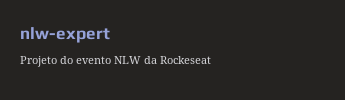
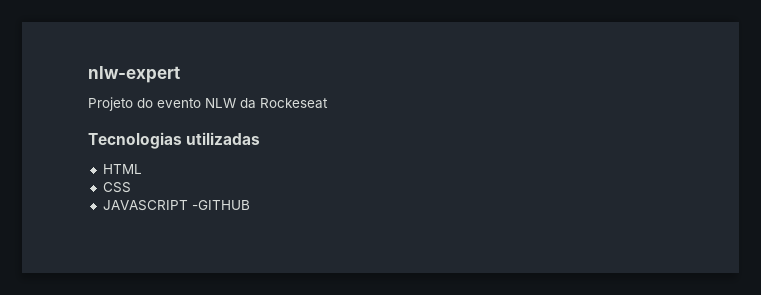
+ Tecnologias utilizadas
+ HTML
+ CSS
+ JAVASCRIPT -GITHUB

